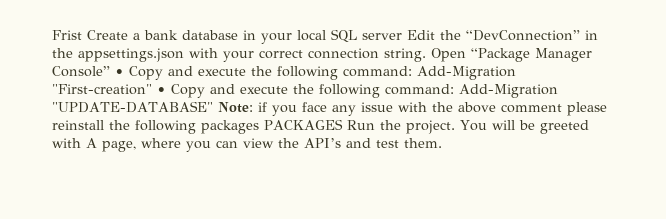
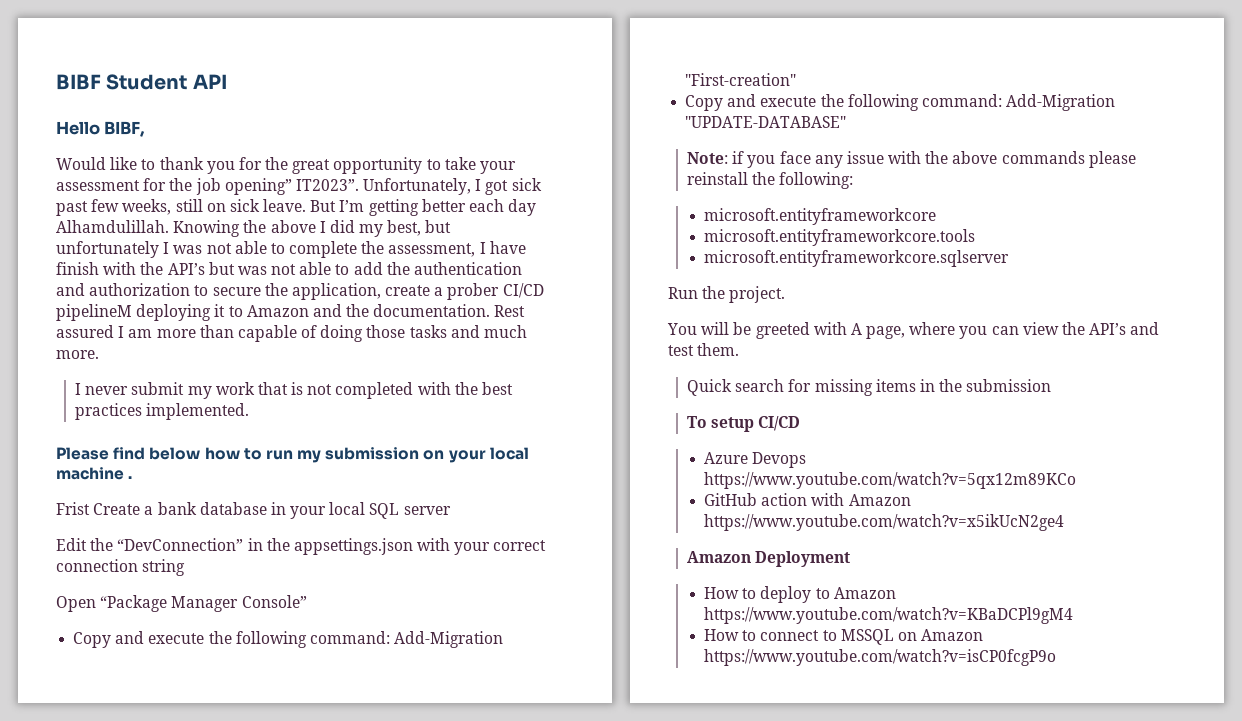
+ BIBF Student API
+ Hello BIBF,
+ Would like to thank you for the great opportunity to take your assessment for the job opening” IT2023”. Unfortunately, I got sick past few weeks, still on sick leave. But I’m getting better each day Alhamdulillah. Knowing the above I did my best, but unfortunately I was not able to complete the assessment, I have finish with the API’s but was not able to add the authentication and authorization to secure the application, create a prober CI/CD pipelineM deploying it to Amazon and the documentation. Rest assured I am more than capable of doing those tasks and much more.
+ I never submit my work that is not completed with the best practices implemented.
+ Please find below how to run my submission on your local machine .
- Frist Create a bank database in your local SQL server Edit the “DevConnection” in the appsettings.json with your correct connection string. Open “Package Manager Console” • Copy and execute the following command:
+ Frist Create a bank database in your local SQL server
+ Edit the “DevConnection” in the appsettings.json with your correct connection string
+ Open “Package Manager Console”
+ Copy and execute the following command:
- Add-Migration "First-creation" • Copy and execute the following command:
+ Add-Migration "First-creation"
+ Copy and execute the following command:
- Add-Migration "UPDATE-DATABASE" Note:
+ Add-Migration "UPDATE-DATABASE"
+ Note:
- if you face any issue with the above comment please reinstall the following packages PACKAGES Run the project. You will be greeted with A page, where you can view the API’s and test them.
+ if you face any issue with the above commands please reinstall the following:
+ microsoft.entityframeworkcore
+ microsoft.entityframeworkcore.tools
+ microsoft.entityframeworkcore.sqlserver
+ Run the project.
+ You will be greeted with A page, where you can view the API’s and test them.
+ Quick search for missing items in the submission
+ To setup CI/CD
+ Azure Devops https://www.youtube.com/watch?v=5qx12m89KCo
+ GitHub action with Amazon https://www.youtube.com/watch?v=x5ikUcN2ge4
+ Amazon Deployment
+ How to deploy to Amazon https://www.youtube.com/watch?v=KBaDCPl9gM4
+ How to connect to MSSQL on Amazon https://www.youtube.com/watch?v=isCP0fcgP9o

